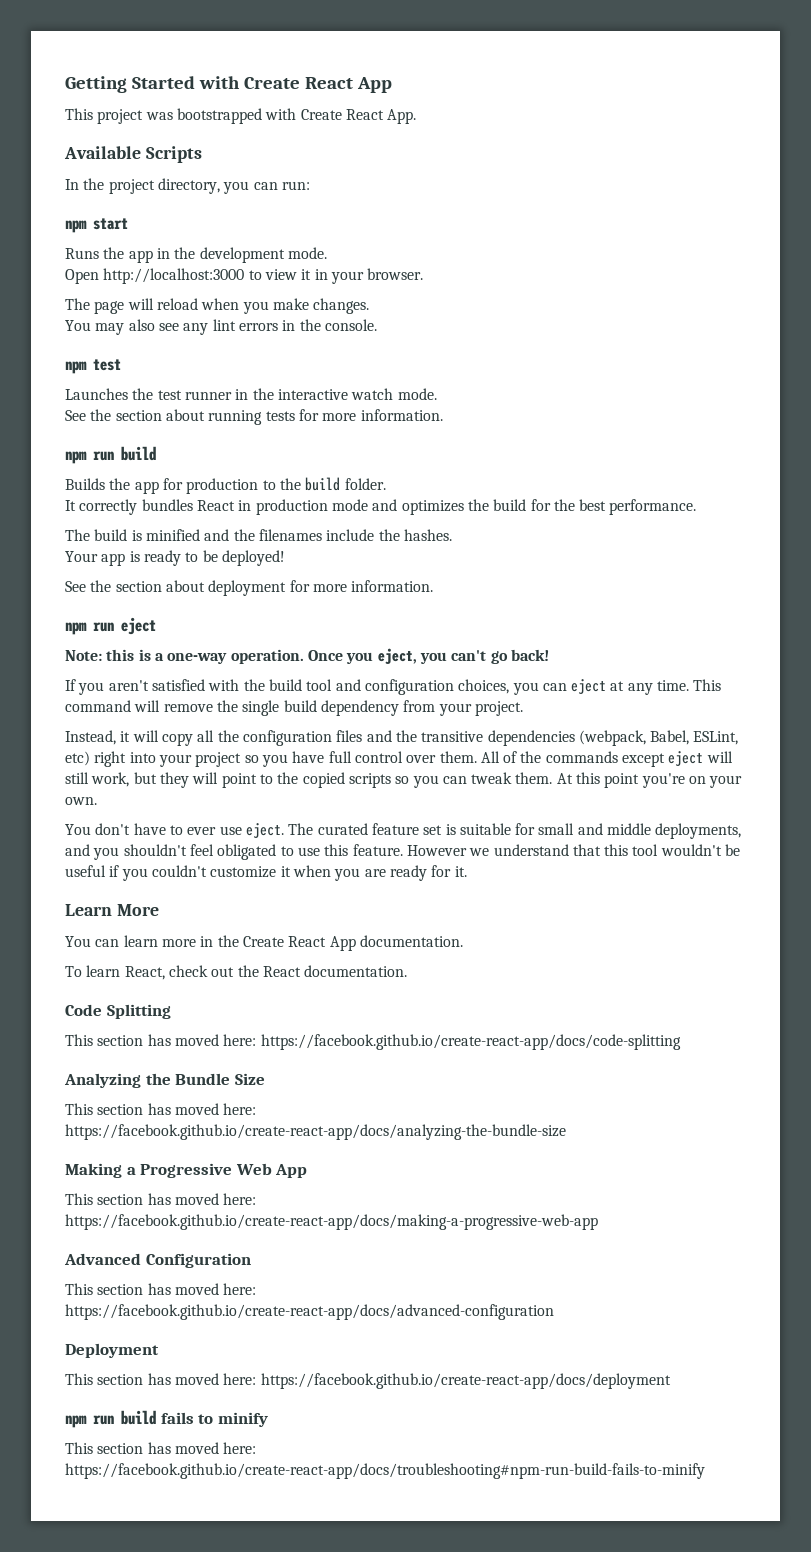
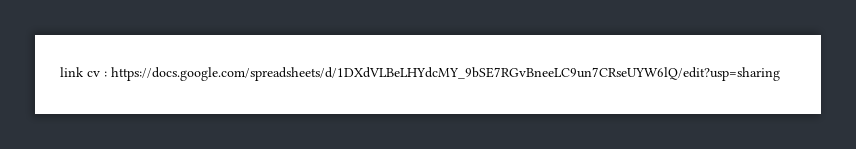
- Getting Started with Create React App
- This project was bootstrapped with Create React App.
- Available Scripts
- In the project directory, you can run:
- npm start
- Runs the app in the development mode.
- Open http://localhost:3000 to view it in your browser.
- The page will reload when you make changes.
- You may also see any lint errors in the console.
- npm test
- Launches the test runner in the interactive watch mode.
- See the section about running tests for more information.
- npm run build
- Builds the app for production to the build folder.
- It correctly bundles React in production mode and optimizes the build for the best performance.
- The build is minified and the filenames include the hashes.
- Your app is ready to be deployed!
- See the section about deployment for more information.
- npm run eject
- Note: this is a one-way operation. Once you eject, you can't go back!
- If you aren't satisfied with the build tool and configuration choices, you can eject at any time. This command will remove the single build dependency from your project.
- Instead, it will copy all the configuration files and the transitive dependencies (webpack, Babel, ESLint, etc) right into your project so you have full control over them. All of the commands except eject will still work, but they will point to the copied scripts so you can tweak them. At this point you're on your own.
- You don't have to ever use eject. The curated feature set is suitable for small and middle deployments, and you shouldn't feel obligated to use this feature. However we understand that this tool wouldn't be useful if you couldn't customize it when you are ready for it.
- Learn More
- You can learn more in the Create React App documentation.
- To learn React, check out the React documentation.
- Code Splitting
- This section has moved here: https://facebook.github.io/create-react-app/docs/code-splitting
- Analyzing the Bundle Size
- This section has moved here: https://facebook.github.io/create-react-app/docs/analyzing-the-bundle-size
- Making a Progressive Web App
- This section has moved here: https://facebook.github.io/create-react-app/docs/making-a-progressive-web-app
- Advanced Configuration
- This section has moved here: https://facebook.github.io/create-react-app/docs/advanced-configuration
- Deployment
- This section has moved here: https://facebook.github.io/create-react-app/docs/deployment
- npm run build fails to minify
- This section has moved here: https://facebook.github.io/create-react-app/docs/troubleshooting#npm-run-build-fails-to-minify
+ link cv : https://docs.google.com/spreadsheets/d/1DXdVLBeLHYdcMY_9bSE7RGvBneeLC9un7CRseUYW6lQ/edit?usp=sharing

